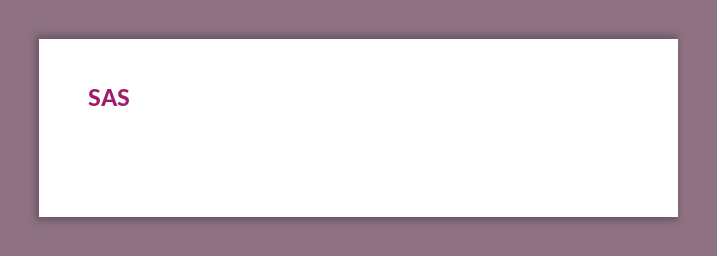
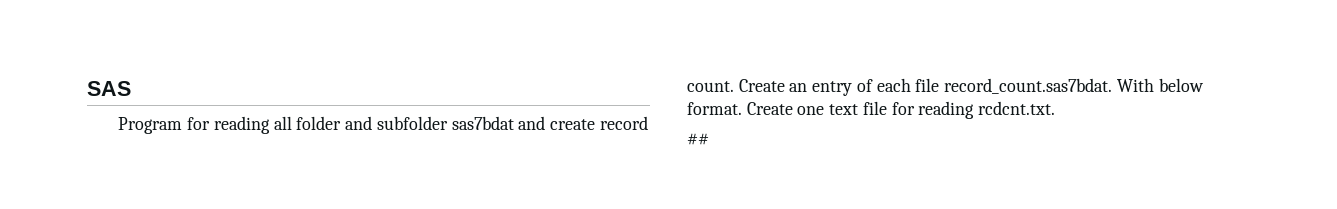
+ Program for reading all folder and subfolder sas7bdat and create record count. Create an entry of each file record_count.sas7bdat. With below format. Create one text file for reading rcdcnt.txt.
+ ##

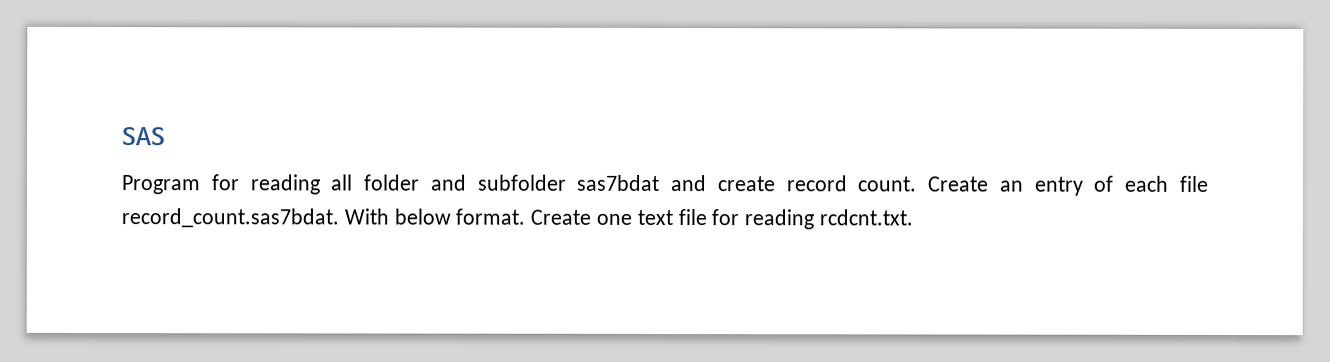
- ##

